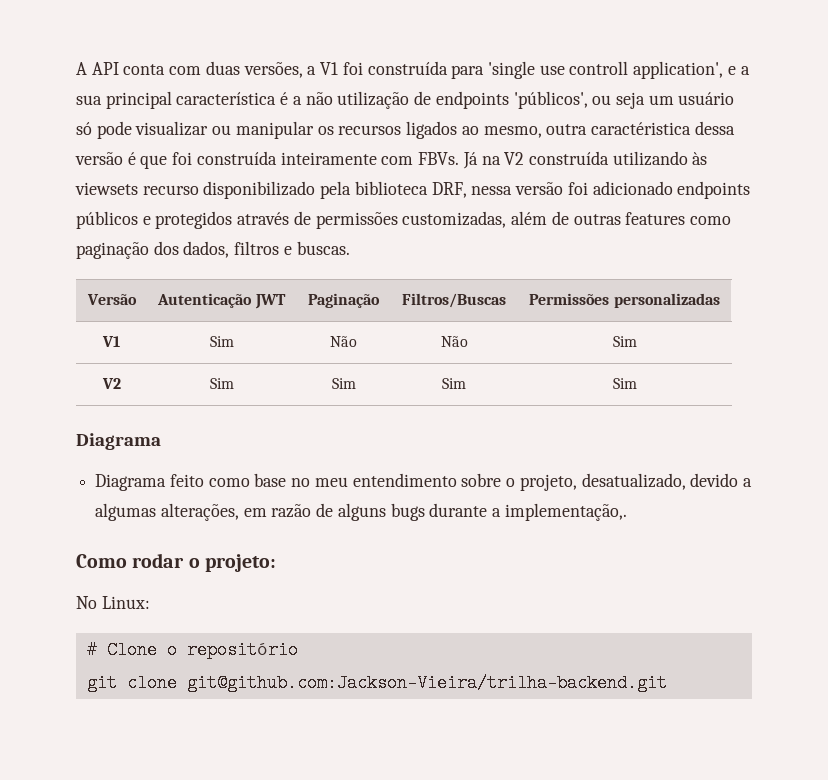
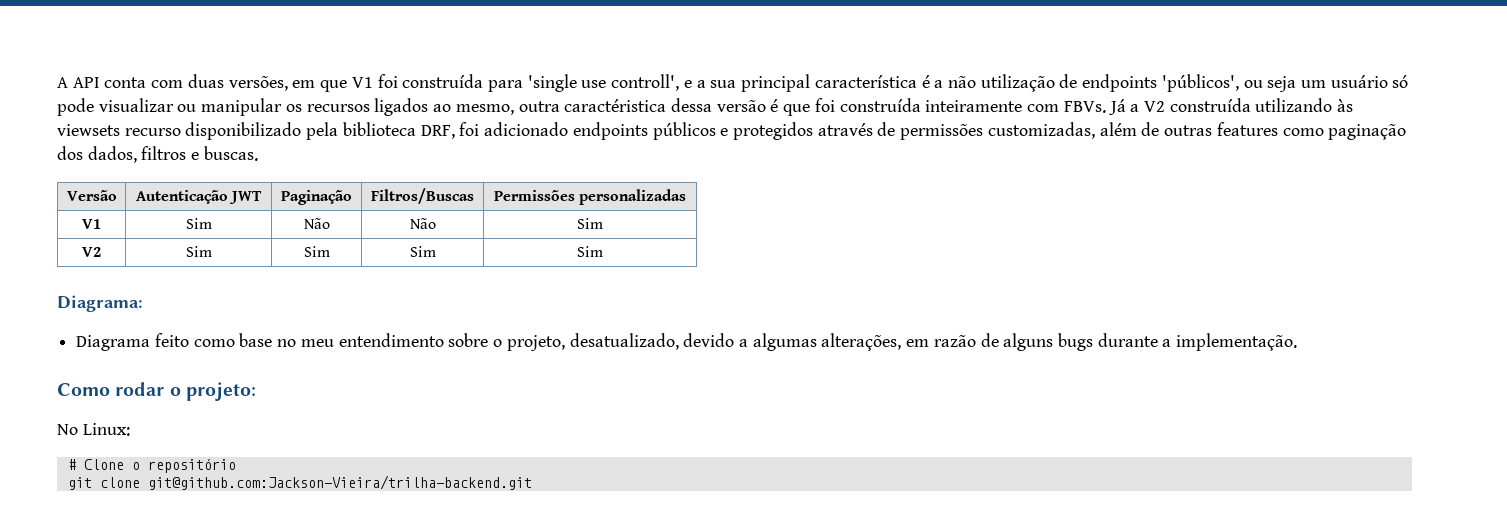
- A API conta com duas versões, a V1 foi construída para 'single use controll application', e a sua principal característica é a não utilização de endpoints 'públicos', ou seja um usuário só pode visualizar ou manipular os recursos ligados ao mesmo, outra caractéristica dessa versão é que foi construída inteiramente com FBVs.
+ A API conta com duas versões, em que V1 foi construída para 'single use controll', e a sua principal característica é a não utilização de endpoints 'públicos', ou seja um usuário só pode visualizar ou manipular os recursos ligados ao mesmo, outra caractéristica dessa versão é que foi construída inteiramente com FBVs.
- Já na V2 construída utilizando às viewsets recurso disponibilizado pela biblioteca DRF, nessa versão foi adicionado endpoints públicos e protegidos através de permissões customizadas, além de outras features como paginação dos dados, filtros e buscas.
+ Já a V2 construída utilizando às viewsets recurso disponibilizado pela biblioteca DRF, foi adicionado endpoints públicos e protegidos através de permissões customizadas, além de outras features como paginação dos dados, filtros e buscas.
  V2 | Sim | Sim | Sim | Sim
- Diagrama
+ Diagrama:
- Diagrama feito como base no meu entendimento sobre o projeto, desatualizado, devido a algumas alterações, em razão de alguns bugs durante a implementação,.
+ Diagrama feito como base no meu entendimento sobre o projeto, desatualizado, devido a algumas alterações, em razão de alguns bugs durante a implementação.

